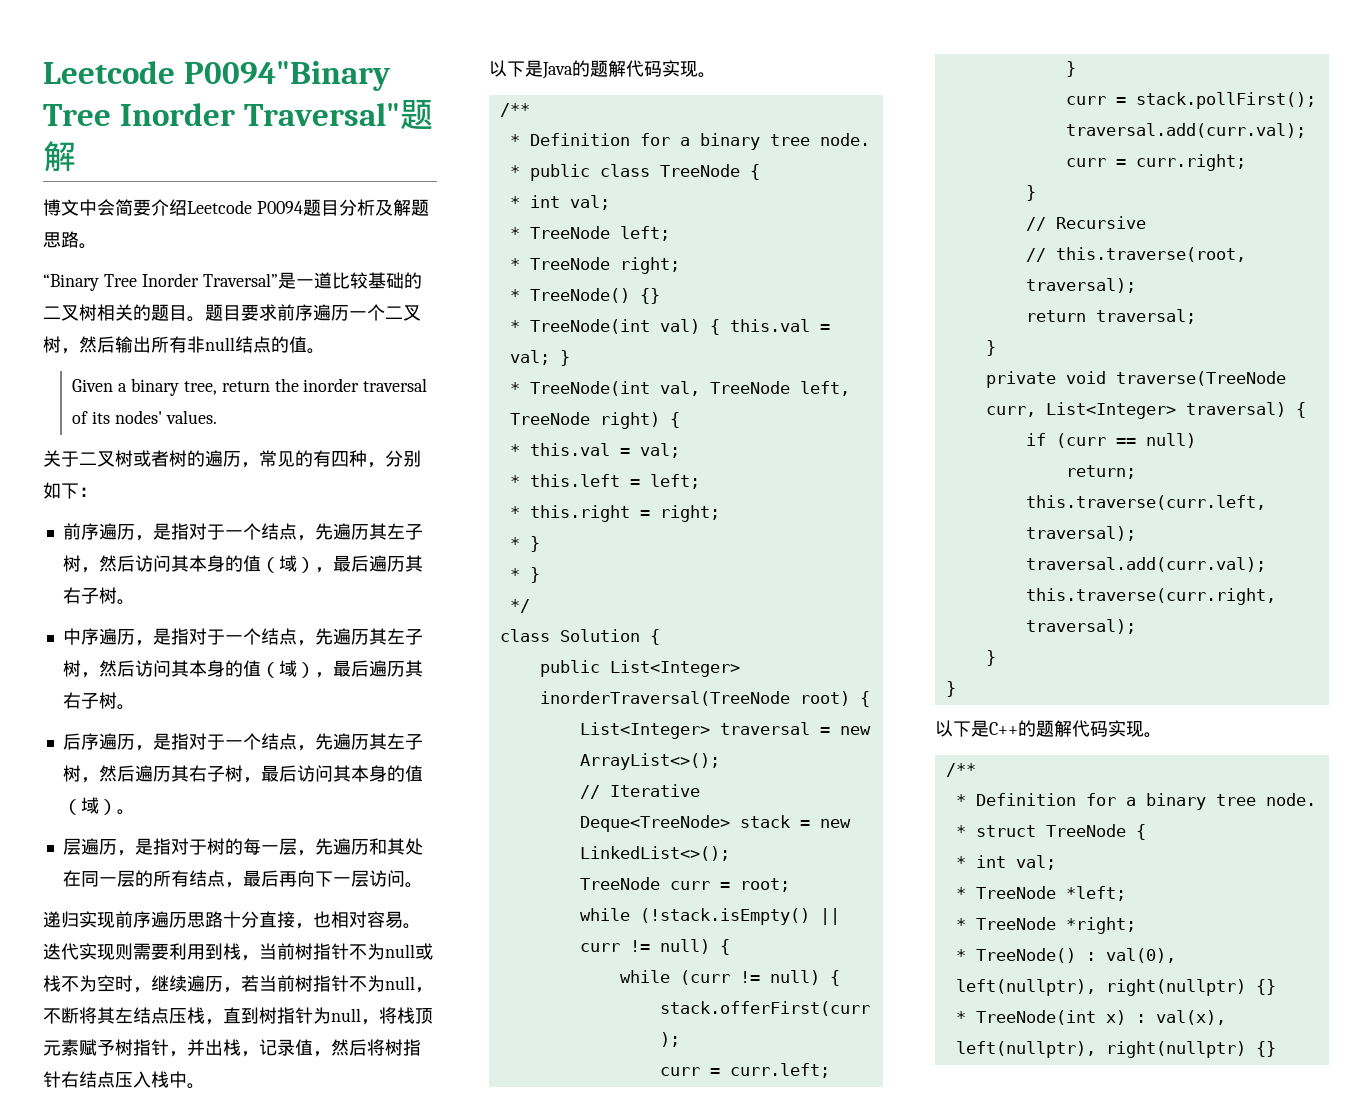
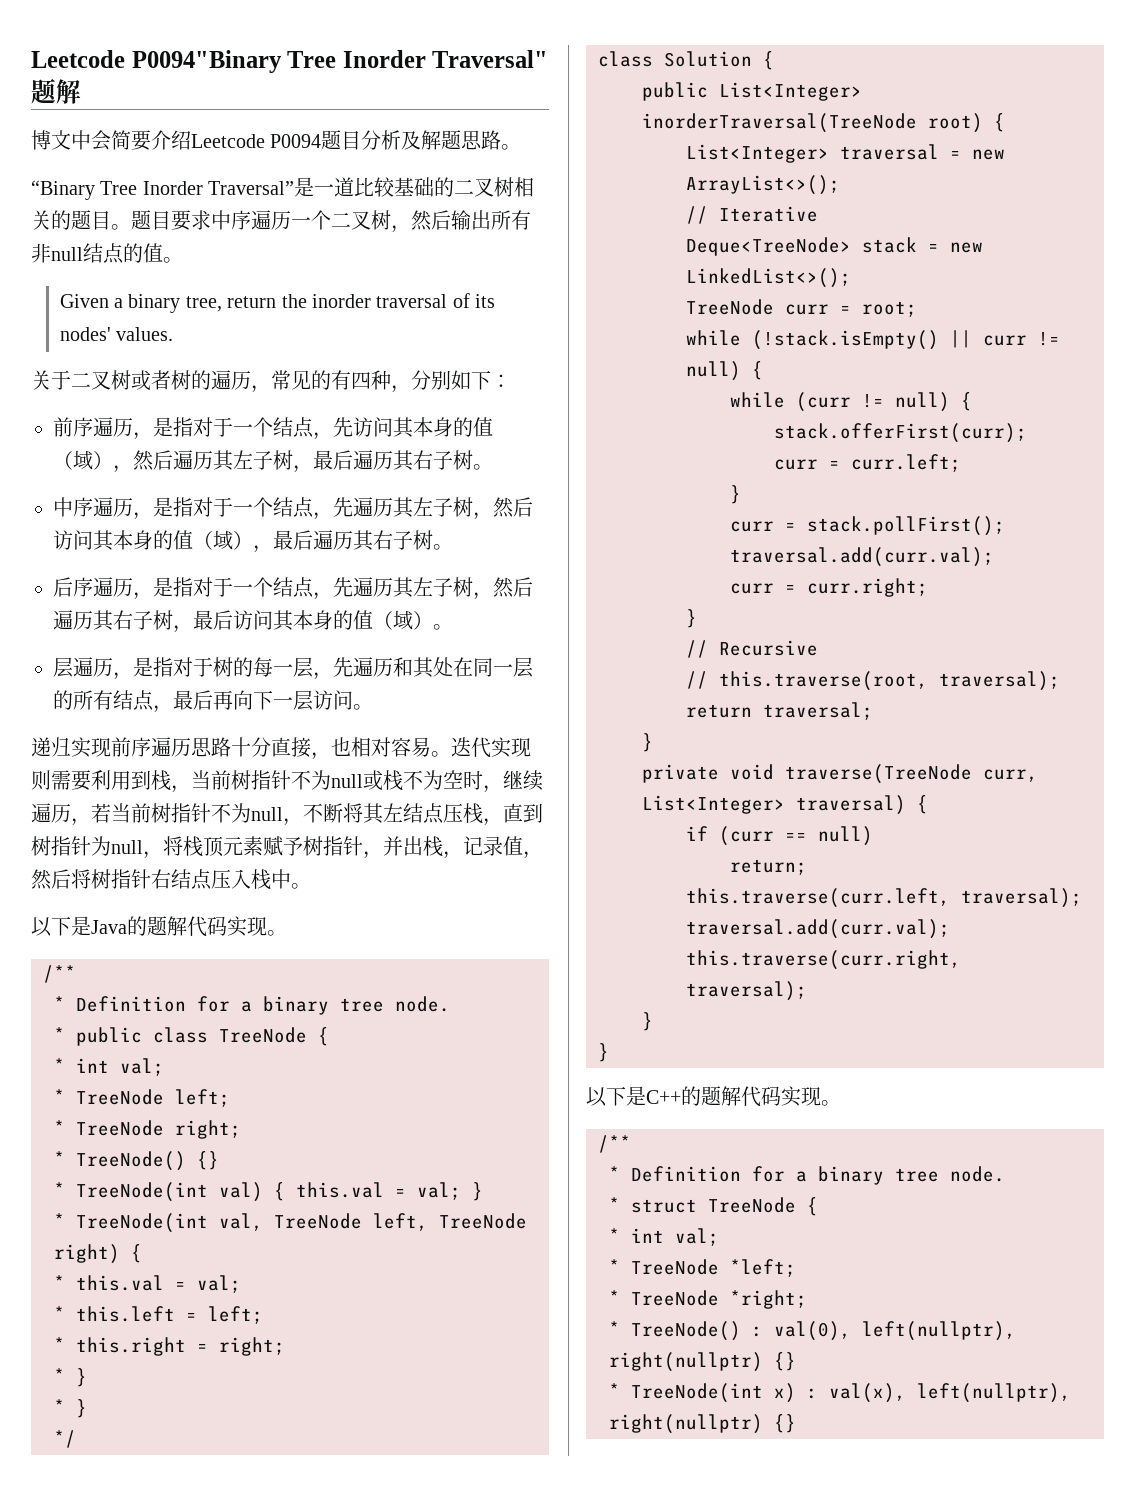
- 题目要求前序遍历一个二叉树，然后输出所有非null结点的值。
+ 题目要求中序遍历一个二叉树，然后输出所有非null结点的值。
- 前序遍历，是指对于一个结点，先遍历其左子树，然后访问其本身的值（域），最后遍历其右子树。
+ 前序遍历，是指对于一个结点，先访问其本身的值（域），然后遍历其左子树，最后遍历其右子树。

